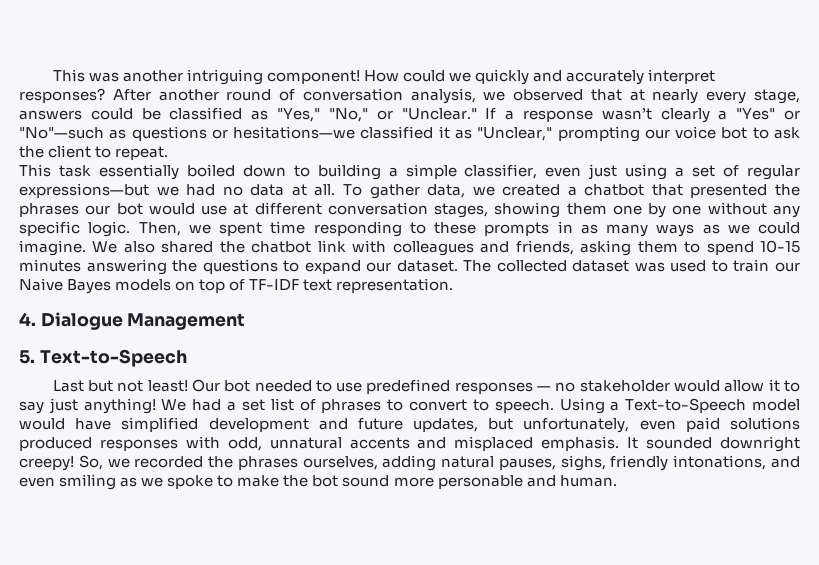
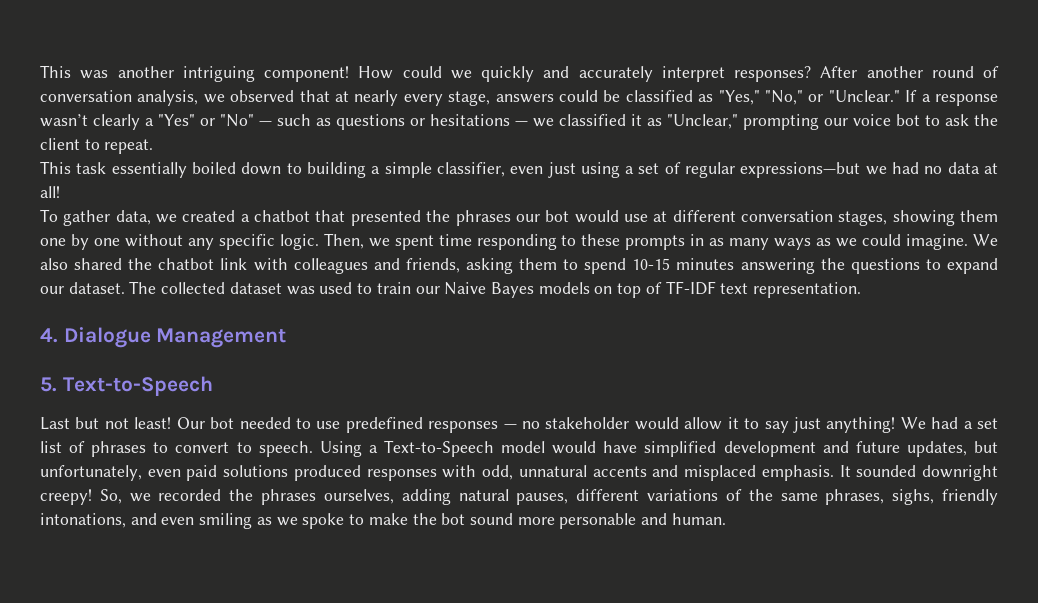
- If a response wasn’t clearly a "Yes" or "No"—such as questions or hesitations—we classified it as "Unclear," prompting our voice bot to ask the client to repeat.
+ If a response wasn’t clearly a "Yes" or "No" — such as questions or hesitations — we classified it as "Unclear," prompting our voice bot to ask the client to repeat.
- This task essentially boiled down to building a simple classifier, even just using a set of regular expressions—but we had no data at all. To gather data, we created a chatbot that presented the phrases our bot would use at different conversation stages, showing them one by one without any specific logic.
+ This task essentially boiled down to building a simple classifier, even just using a set of regular expressions—but we had no data at all!
+ To gather data, we created a chatbot that presented the phrases our bot would use at different conversation stages, showing them one by one without any specific logic.
- So, we recorded the phrases ourselves, adding natural pauses, sighs, friendly intonations, and even smiling as we spoke to make the bot sound more personable and human.
+ So, we recorded the phrases ourselves, adding natural pauses, different variations of the same phrases, sighs, friendly intonations, and even smiling as we spoke to make the bot sound more personable and human.

